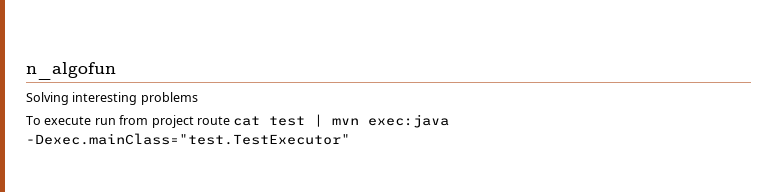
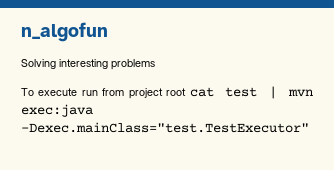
- To execute run from project route cat test | mvn exec:java -Dexec.mainClass="test.TestExecutor"
+ To execute run from project root cat test | mvn exec:java -Dexec.mainClass="test.TestExecutor"

